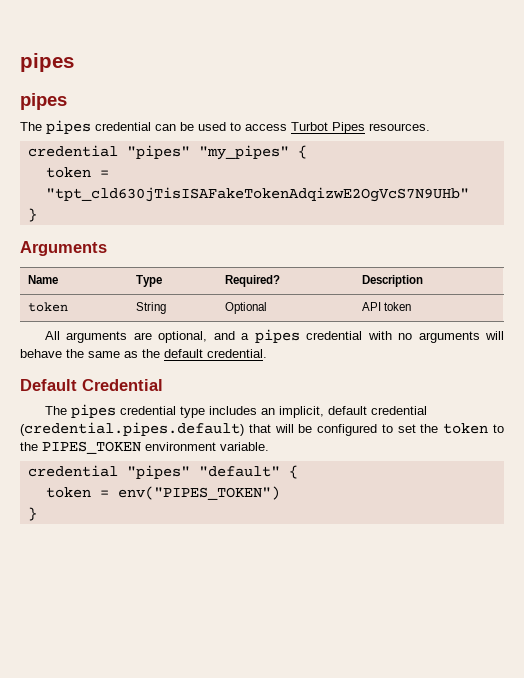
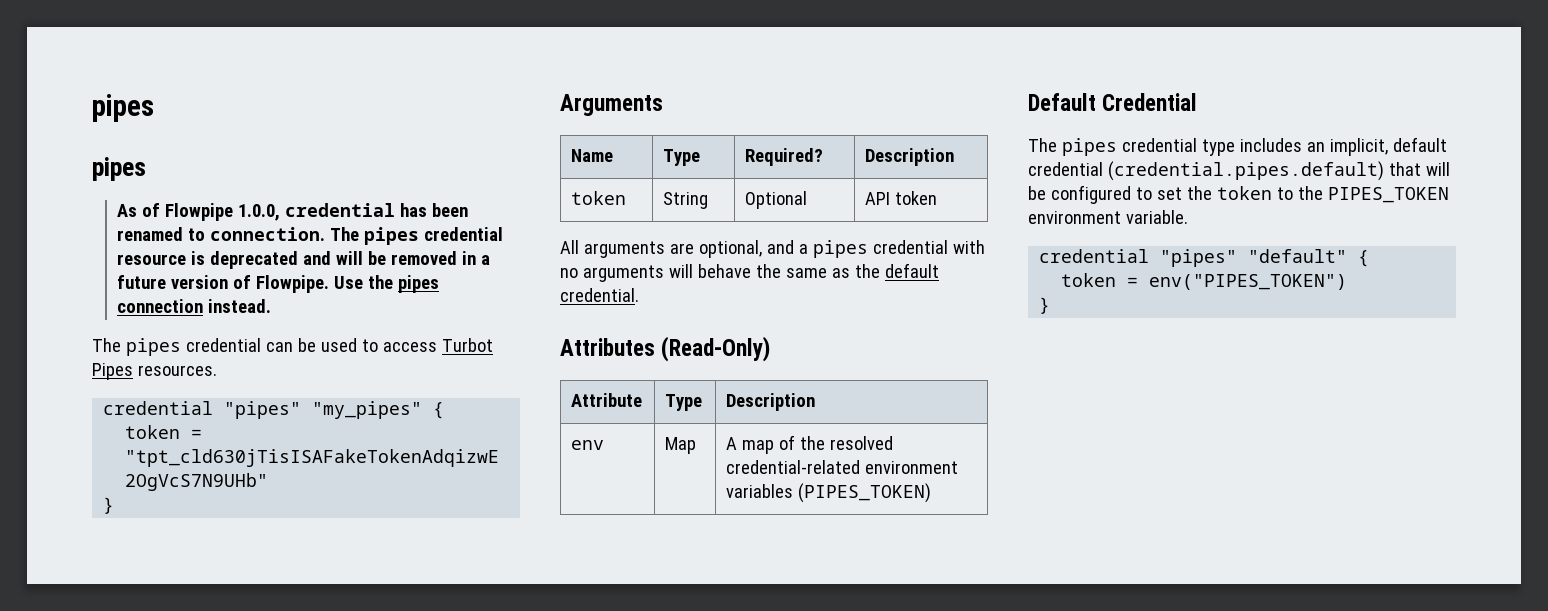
+ As of Flowpipe 1.0.0, credential has been renamed to connection. The pipes credential resource is deprecated and will be removed in a future version of Flowpipe. Use the pipes connection instead.
+ Attributes (Read-Only)
+ Attribute | Type | Description
+ env | Map | A map of the resolved credential-related environment variables (PIPES_TOKEN)

